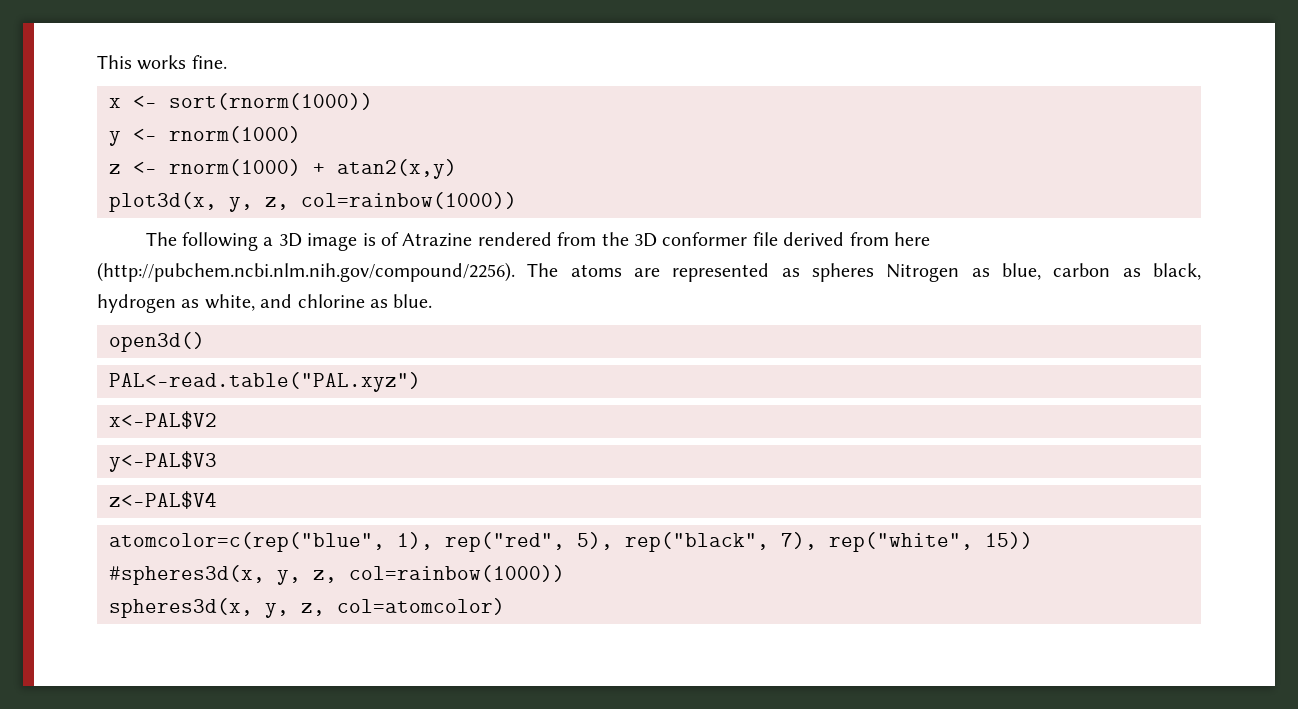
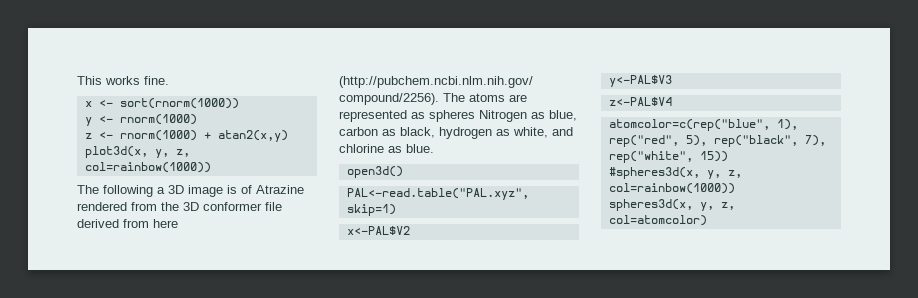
- PAL<-read.table("PAL.xyz")
+ PAL<-read.table("PAL.xyz", skip=1)

